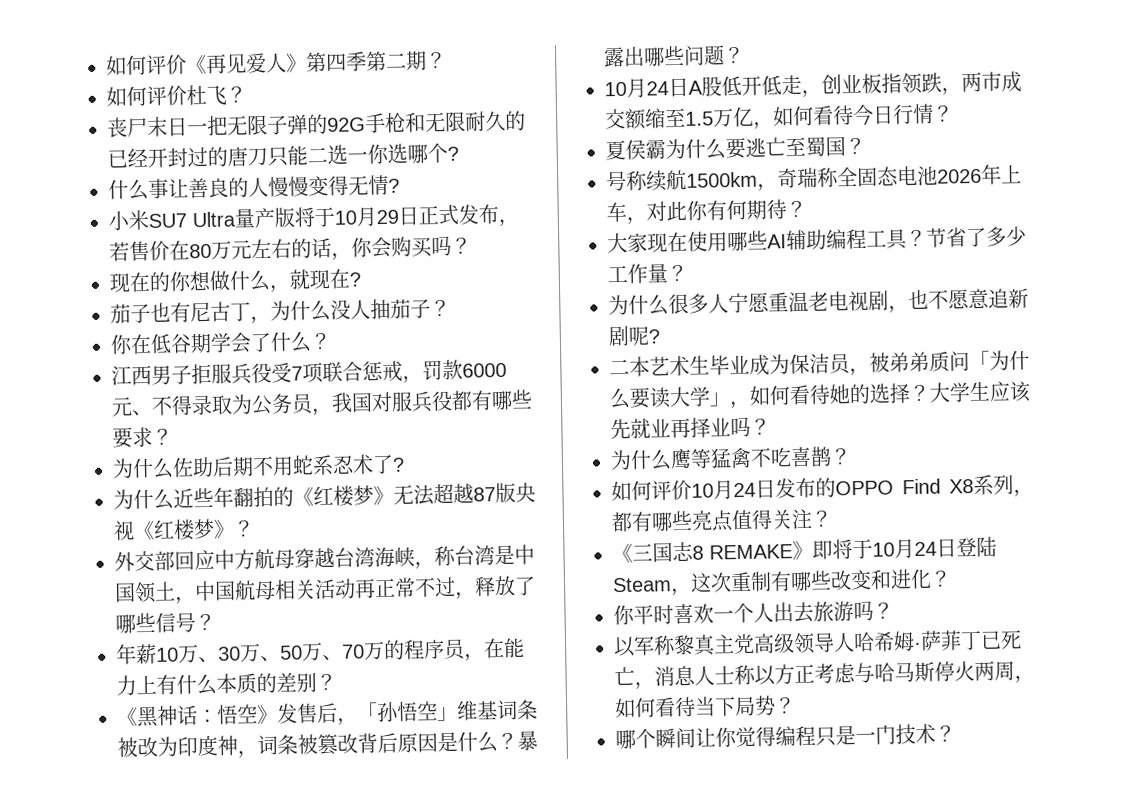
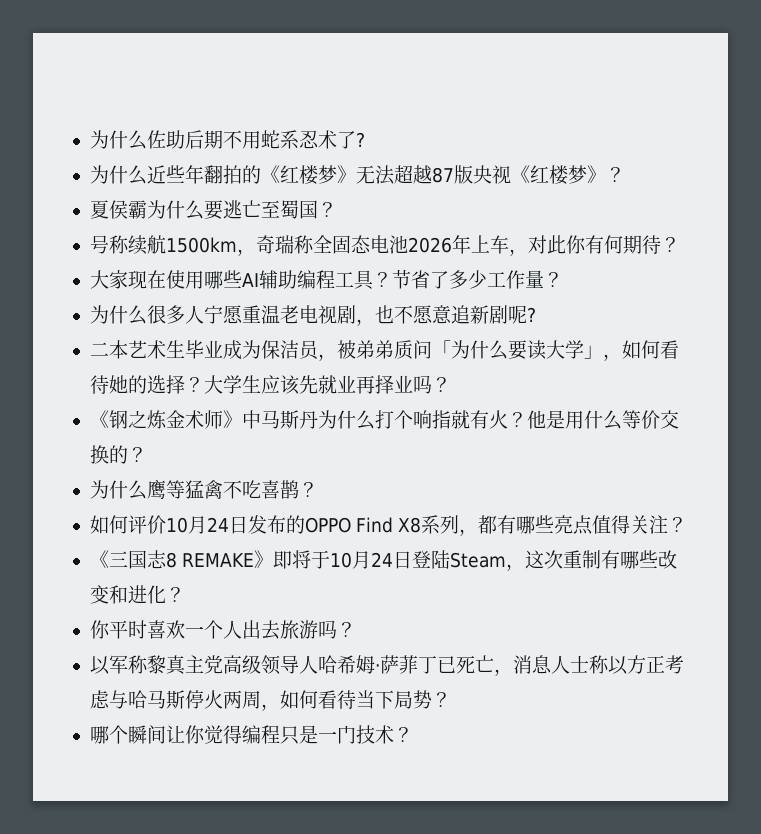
- 如何评价《再见爱人》第四季第二期？
- 如何评价杜飞？
- 丧尸末日一把无限子弹的92G手枪和无限耐久的已经开封过的唐刀只能二选一你选哪个?
- 什么事让善良的人慢慢变得无情?
- 小米SU7 Ultra量产版将于10月29日正式发布，若售价在80万元左右的话，你会购买吗？
- 现在的你想做什么，就现在?
- 茄子也有尼古丁，为什么没人抽茄子？
- 你在低谷期学会了什么？
- 江西男子拒服兵役受7项联合惩戒，罚款6000元、不得录取为公务员，我国对服兵役都有哪些要求？
- 外交部回应中方航母穿越台湾海峡，称台湾是中国领土，中国航母相关活动再正常不过，释放了哪些信号？
- 年薪10万、30万、50万、70万的程序员，在能力上有什么本质的差别？
- 《黑神话：悟空》发售后，「孙悟空」维基词条被改为印度神，词条被篡改背后原因是什么？暴露出哪些问题？
- 10月24日A股低开低走，创业板指领跌，两市成交额缩至1.5万亿，如何看待今日行情？
+ 《钢之炼金术师》中马斯丹为什么打个响指就有火？他是用什么等价交换的？

